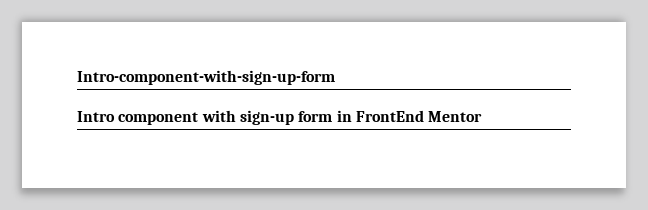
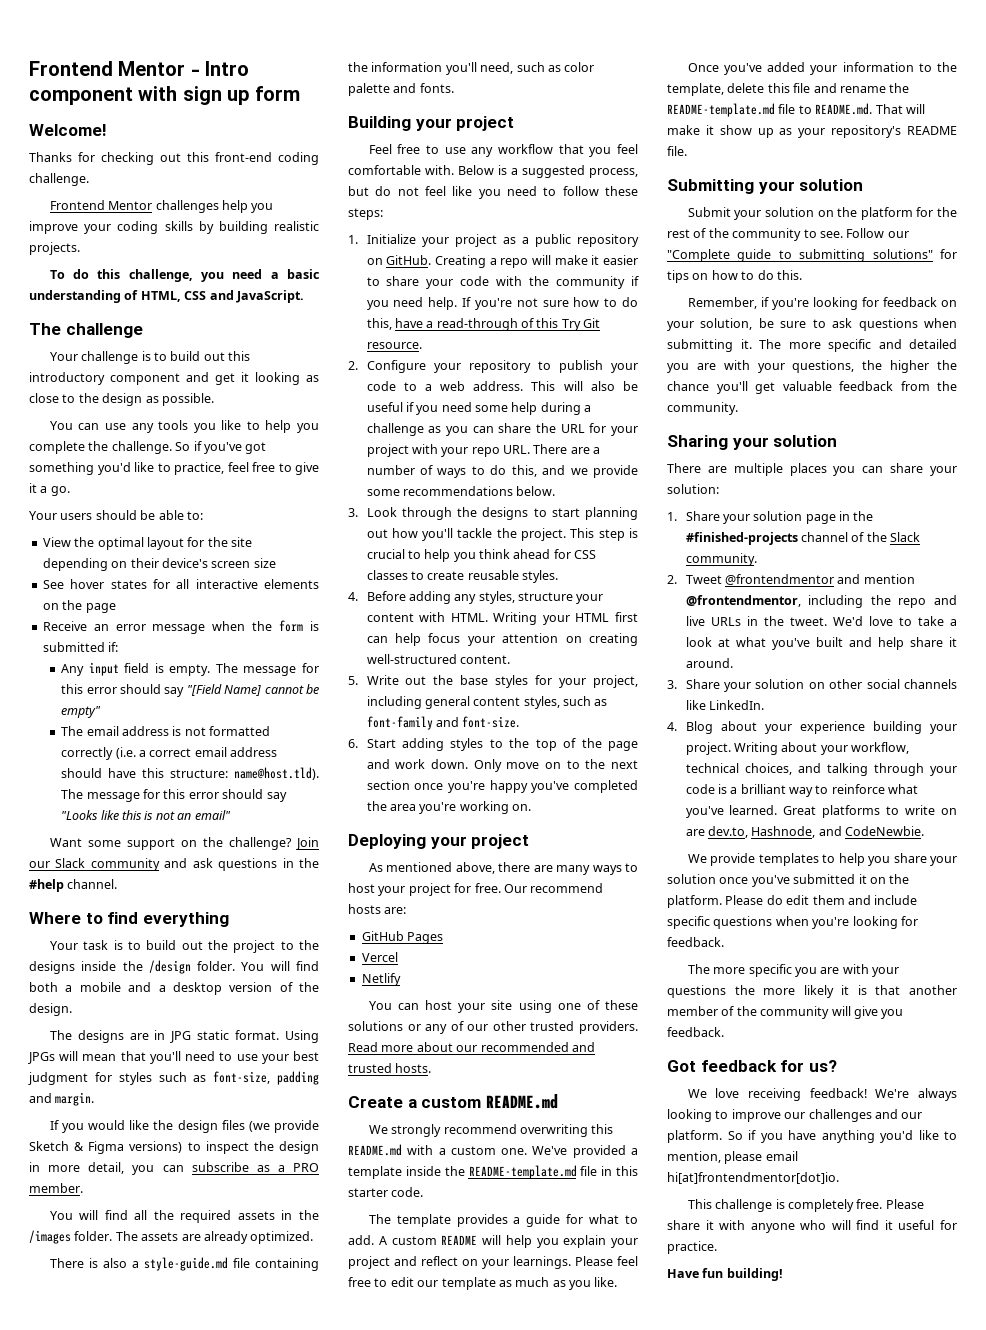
- Intro-component-with-sign-up-form
- Intro component with sign-up form in FrontEnd Mentor
+ Frontend Mentor - Intro component with sign up form
+ Welcome!
+ Thanks for checking out this front-end coding challenge.
+ Frontend Mentor challenges help you improve your coding skills by building realistic projects.
+ To do this challenge, you need a basic understanding of HTML, CSS and JavaScript.
+ The challenge
+ Your challenge is to build out this introductory component and get it looking as close to the design as possible.
+ You can use any tools you like to help you complete the challenge. So if you've got something you'd like to practice, feel free to give it a go.
+ Your users should be able to:
+ View the optimal layout for the site depending on their device's screen size
+ See hover states for all interactive elements on the page
+ Receive an error message when the form is submitted if:
+ Any input field is empty. The message for this error should say "[Field Name] cannot be empty"
+ The email address is not formatted correctly (i.e. a correct email address should have this structure: name@host.tld). The message for this error should say "Looks like this is not an email"
+ Want some support on the challenge? Join our Slack community and ask questions in the #help channel.
+ Where to find everything
+ Your task is to build out the project to the designs inside the /design folder. You will find both a mobile and a desktop version of the design.
+ The designs are in JPG static format. Using JPGs will mean that you'll need to use your best judgment for styles such as font-size, padding and margin.
+ If you would like the design files (we provide Sketch & Figma versions) to inspect the design in more detail, you can subscribe as a PRO member.
+ You will find all the required assets in the /images folder. The assets are already optimized.
+ There is also a style-guide.md file containing the information you'll need, such as color palette and fonts.
+ Building your project
+ Feel free to use any workflow that you feel comfortable with. Below is a suggested process, but do not feel like you need to follow these steps:
+ 1. Initialize your project as a public repository on GitHub. Creating a repo will make it easier to share your code with the community if you need help. If you're not sure how to do this, have a read-through of this Try Git resource.
+ 2. Configure your repository to publish your code to a web address. This will also be useful if you need some help during a challenge as you can share the URL for your project with your repo URL. There are a number of ways to do this, and we provide some recommendations below.
+ 3. Look through the designs to start planning out how you'll tackle the project. This step is crucial to help you think ahead for CSS classes to create reusable styles.
+ 4. Before adding any styles, structure your content with HTML. Writing your HTML first can help focus your attention on creating well-structured content.
+ 5. Write out the base styles for your project, including general content styles, such as font-family and font-size.
+ 6. Start adding styles to the top of the page and work down. Only move on to the next section once you're happy you've completed the area you're working on.
+ Deploying your project
+ As mentioned above, there are many ways to host your project for free. Our recommend hosts are:
+ GitHub Pages
+ Vercel
+ Netlify
+ You can host your site using one of these solutions or any of our other trusted providers. Read more about our recommended and trusted hosts.
+ Create a custom README.md
+ We strongly recommend overwriting this README.md with a custom one. We've provided a template inside the README-template.md file in this starter code.
+ The template provides a guide for what to add. A custom README will help you explain your project and reflect on your learnings. Please feel free to edit our template as much as you like.
+ Once you've added your information to the template, delete this file and rename the README-template.md file to README.md. That will make it show up as your repository's README file.
+ Submitting your solution
+ Submit your solution on the platform for the rest of the community to see. Follow our "Complete guide to submitting solutions" for tips on how to do this.
+ Remember, if you're looking for feedback on your solution, be sure to ask questions when submitting it. The more specific and detailed you are with your questions, the higher the chance you'll get valuable feedback from the community.
+ Sharing your solution
+ There are multiple places you can share your solution:
+ 1. Share your solution page in the #finished-projects channel of the Slack community.
+ 2. Tweet @frontendmentor and mention @frontendmentor, including the repo and live URLs in the tweet. We'd love to take a look at what you've built and help share it around.
+ 3. Share your solution on other social channels like LinkedIn.
+ 4. Blog about your experience building your project. Writing about your workflow, technical choices, and talking through your code is a brilliant way to reinforce what you've learned. Great platforms to write on are dev.to, Hashnode, and CodeNewbie.
+ We provide templates to help you share your solution once you've submitted it on the platform. Please do edit them and include specific questions when you're looking for feedback.
+ The more specific you are with your questions the more likely it is that another member of the community will give you feedback.
+ Got feedback for us?
+ We love receiving feedback! We're always looking to improve our challenges and our platform. So if you have anything you'd like to mention, please email hi[at]frontendmentor[dot]io.
+ This challenge is completely free. Please share it with anyone who will find it useful for practice.
+ Have fun building!

